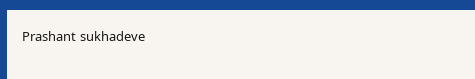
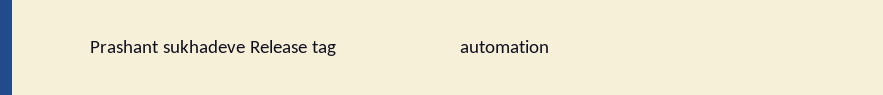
- Prashant sukhadeve
+ Prashant sukhadeve Release tag automation

